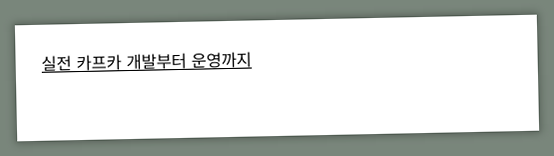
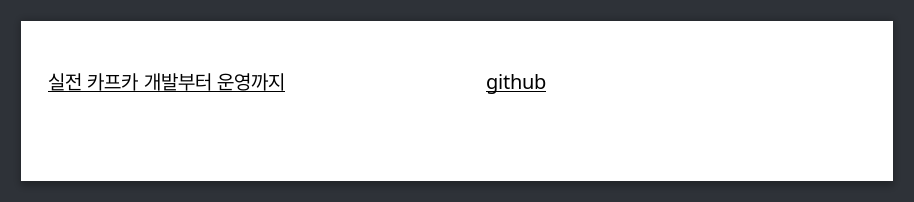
+ github

